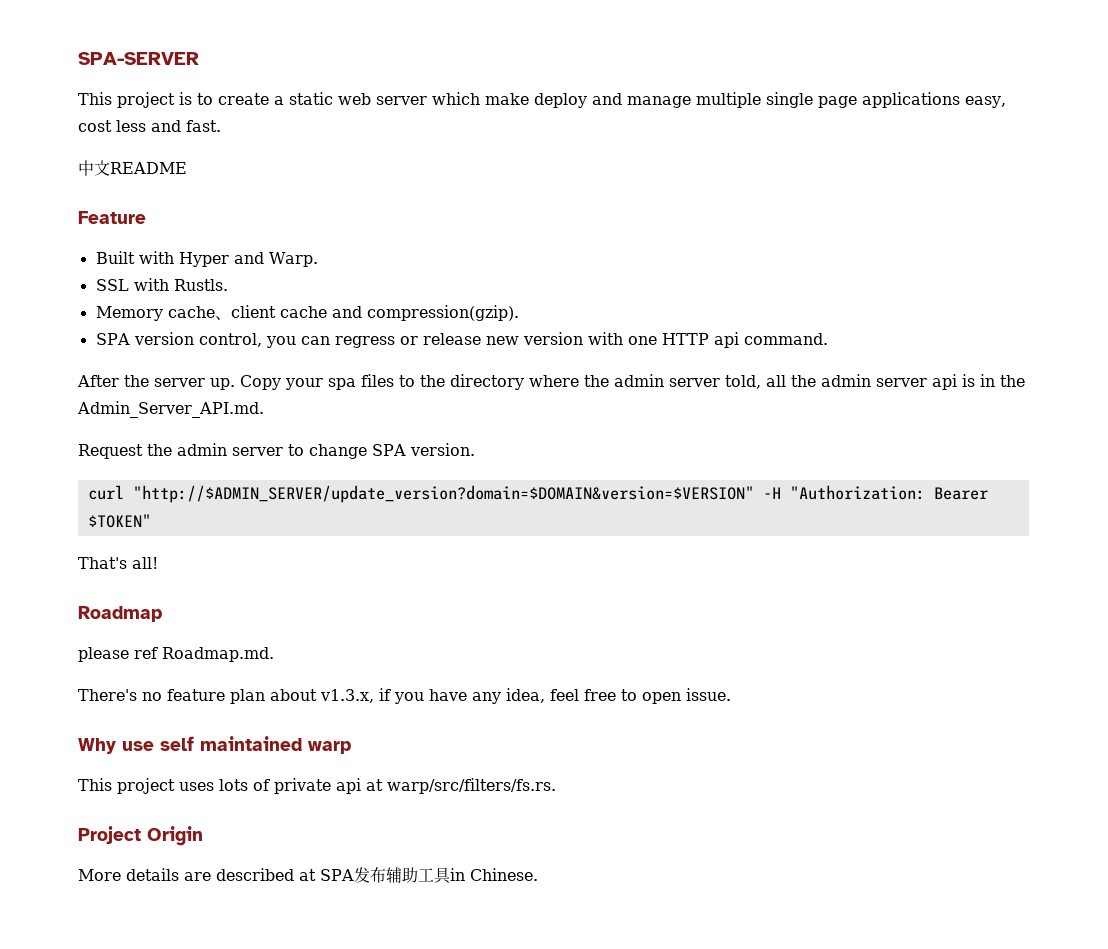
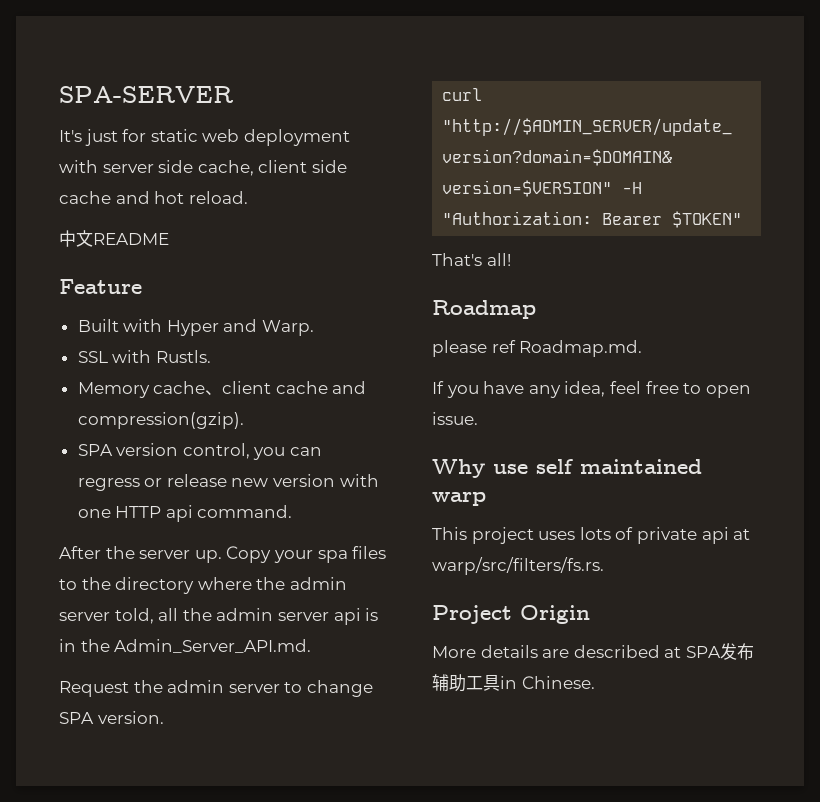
- This project is to create a static web server which make deploy and manage multiple single page applications easy, cost less and fast.
+ It's just for static web deployment with server side cache, client side cache and hot reload.
- There's no feature plan about v1.3.x, if you have any idea, feel free to open issue.
+ If you have any idea, feel free to open issue.

